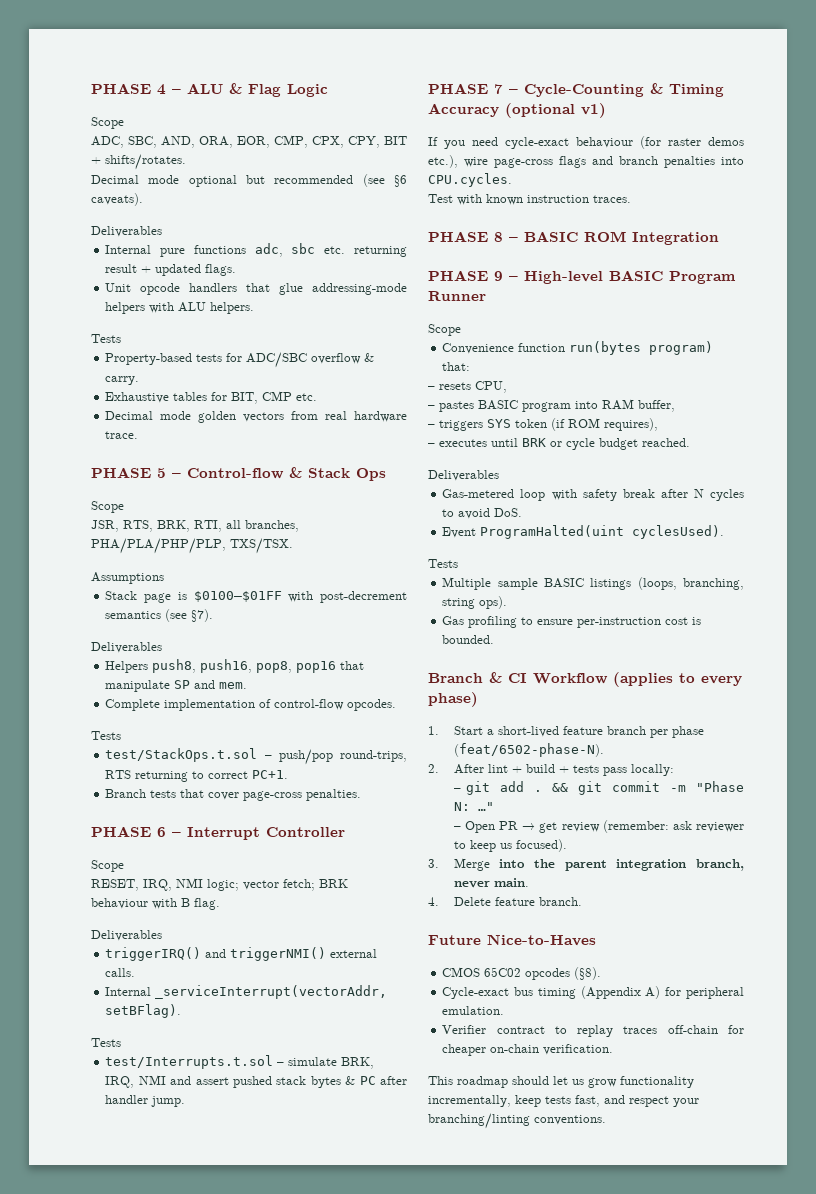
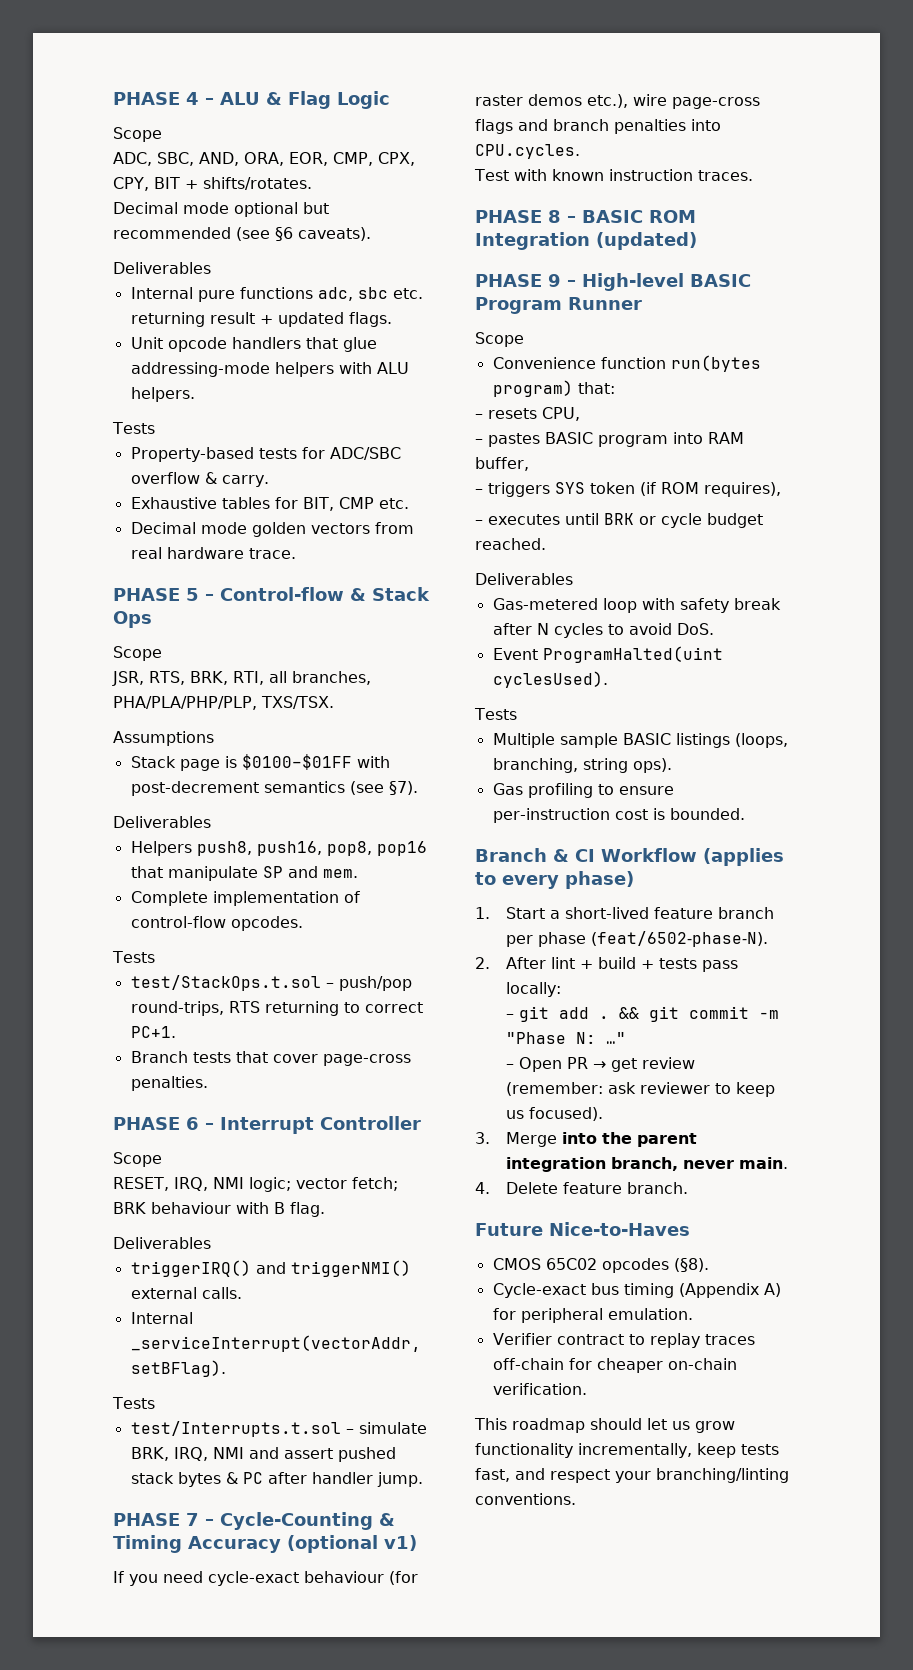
- PHASE 8 – BASIC ROM Integration
+ PHASE 8 – BASIC ROM Integration (updated)

